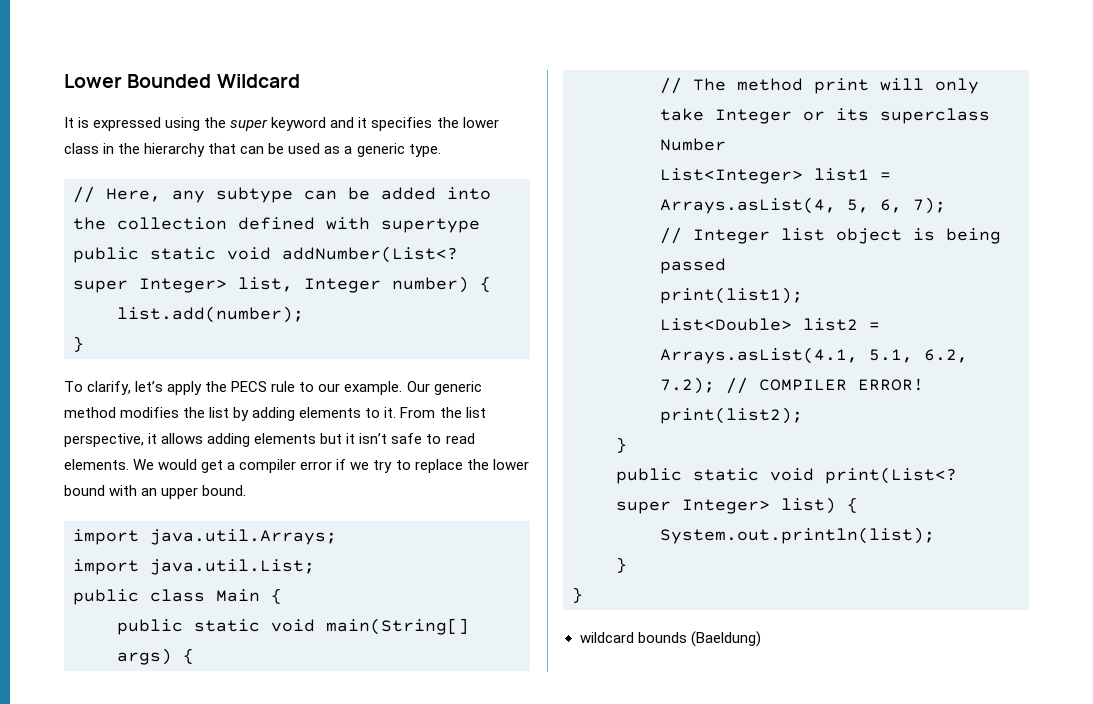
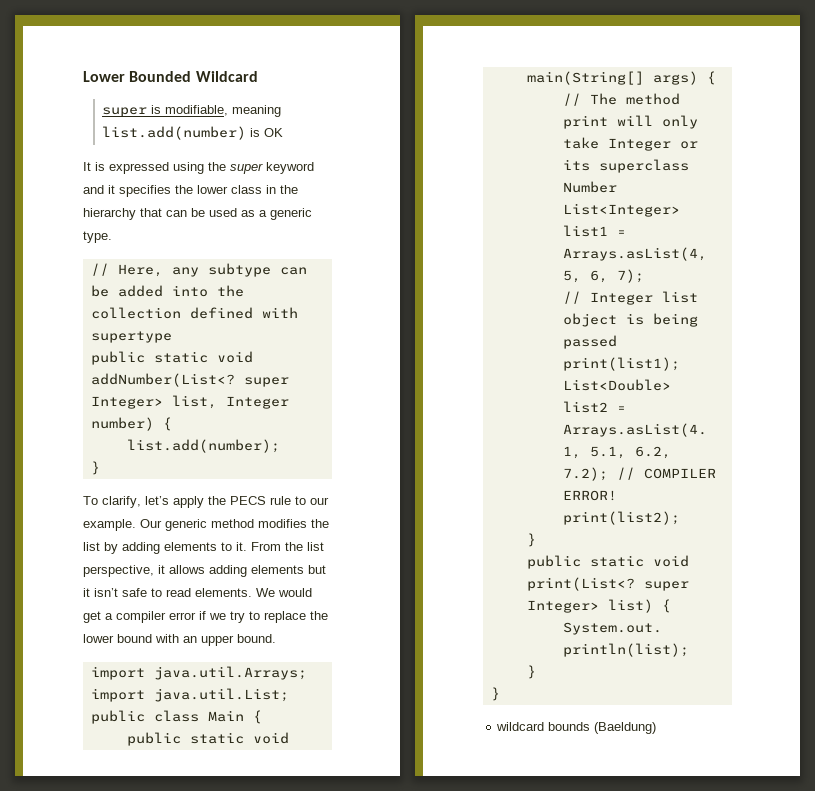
+ super is modifiable, meaning list.add(number) is OK

